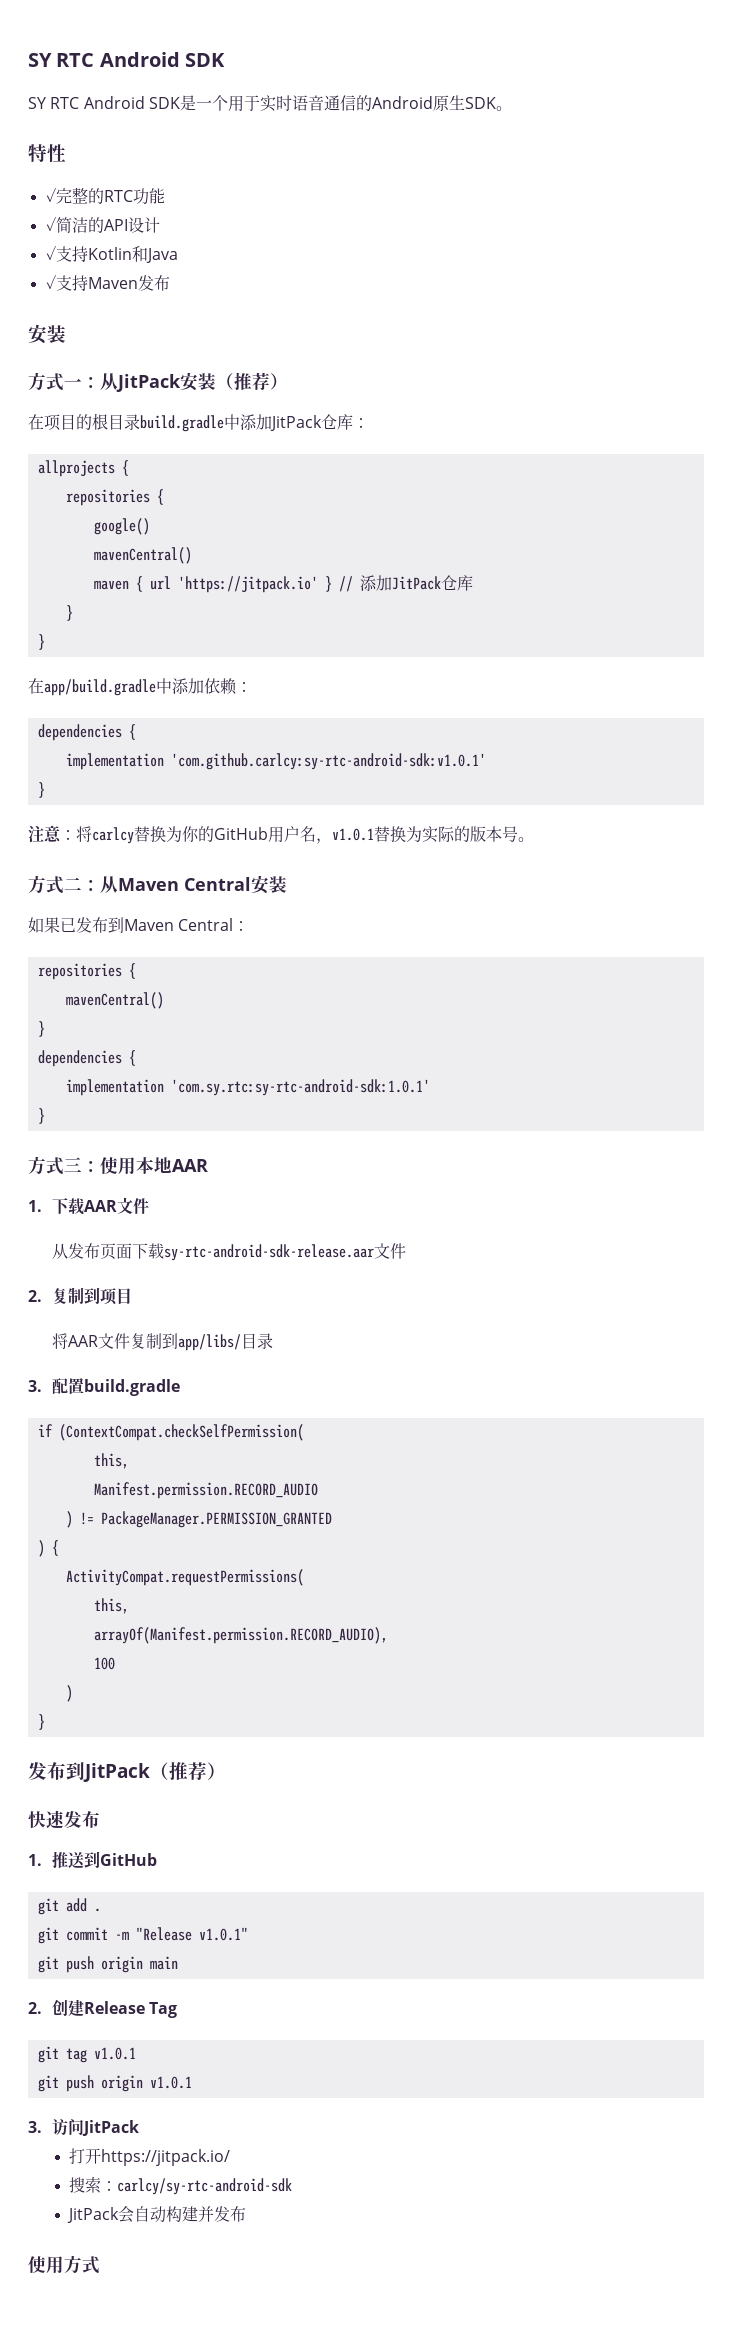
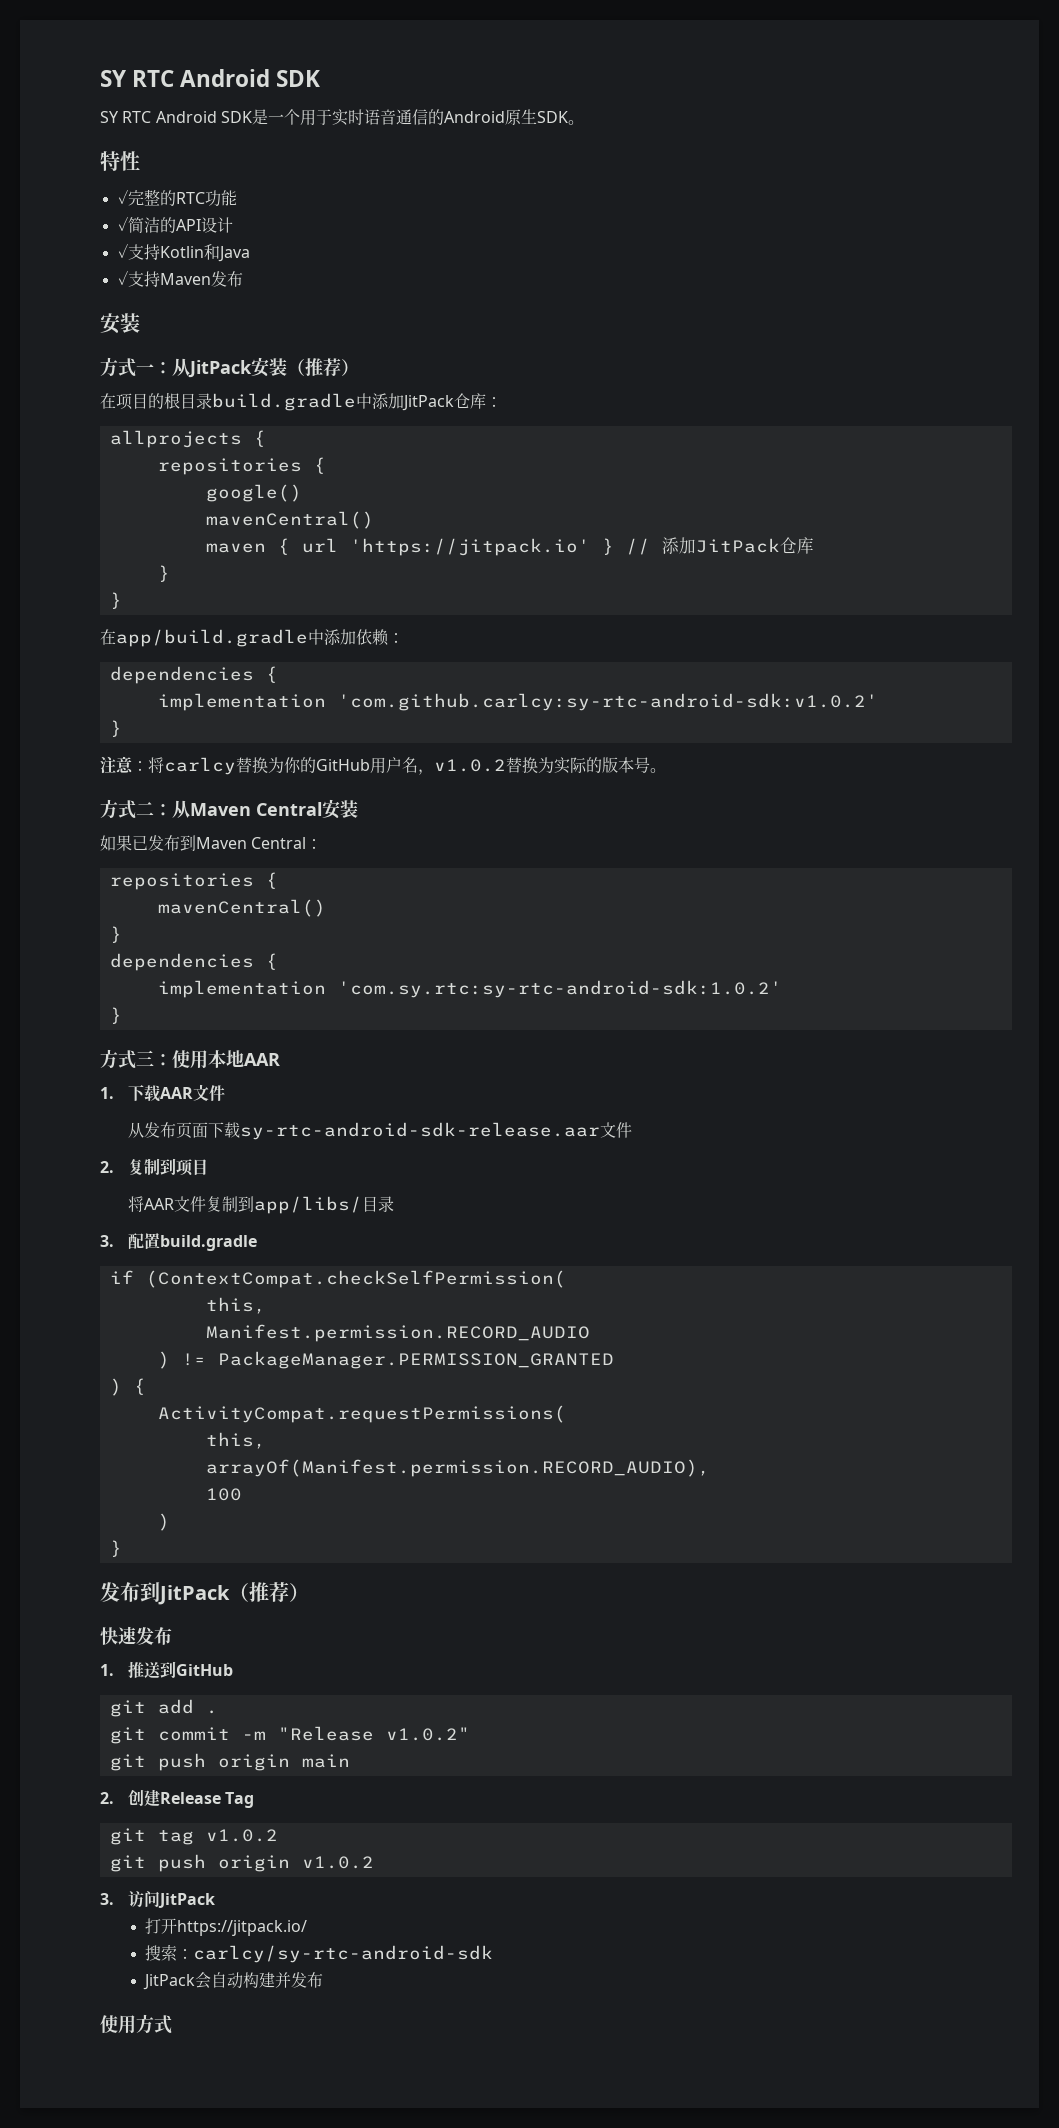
- implementation 'com.github.carlcy:sy-rtc-android-sdk:v1.0.1'
+ implementation 'com.github.carlcy:sy-rtc-android-sdk:v1.0.2'
- 注意：将carlcy替换为你的GitHub用户名，v1.0.1替换为实际的版本号。
+ 注意：将carlcy替换为你的GitHub用户名，v1.0.2替换为实际的版本号。
- implementation 'com.sy.rtc:sy-rtc-android-sdk:1.0.1'
+ implementation 'com.sy.rtc:sy-rtc-android-sdk:1.0.2'
- git commit -m "Release v1.0.1"
+ git commit -m "Release v1.0.2"
- git tag v1.0.1
- git push origin v1.0.1
+ git tag v1.0.2
+ git push origin v1.0.2

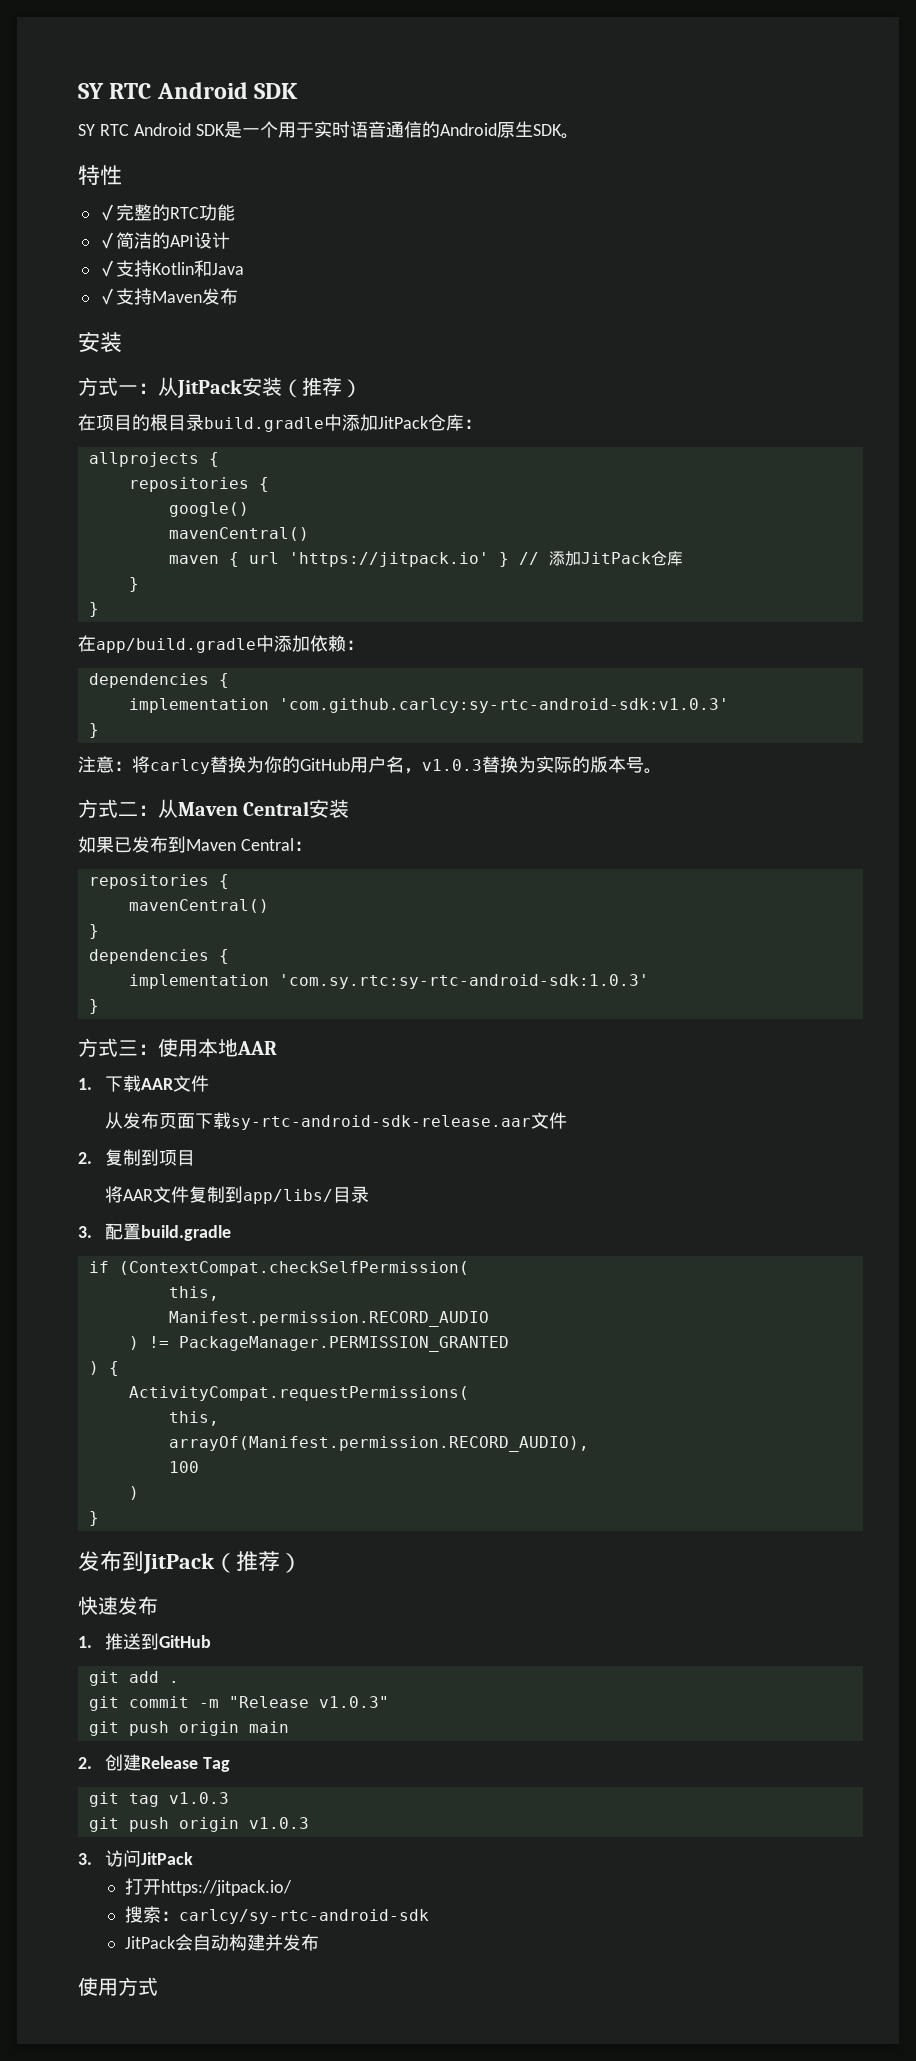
- implementation 'com.github.carlcy:sy-rtc-android-sdk:v1.0.2'
+ implementation 'com.github.carlcy:sy-rtc-android-sdk:v1.0.3'
- 注意：将carlcy替换为你的GitHub用户名，v1.0.2替换为实际的版本号。
+ 注意：将carlcy替换为你的GitHub用户名，v1.0.3替换为实际的版本号。
- implementation 'com.sy.rtc:sy-rtc-android-sdk:1.0.2'
+ implementation 'com.sy.rtc:sy-rtc-android-sdk:1.0.3'
- git commit -m "Release v1.0.2"
+ git commit -m "Release v1.0.3"
- git tag v1.0.2
- git push origin v1.0.2
+ git tag v1.0.3
+ git push origin v1.0.3

